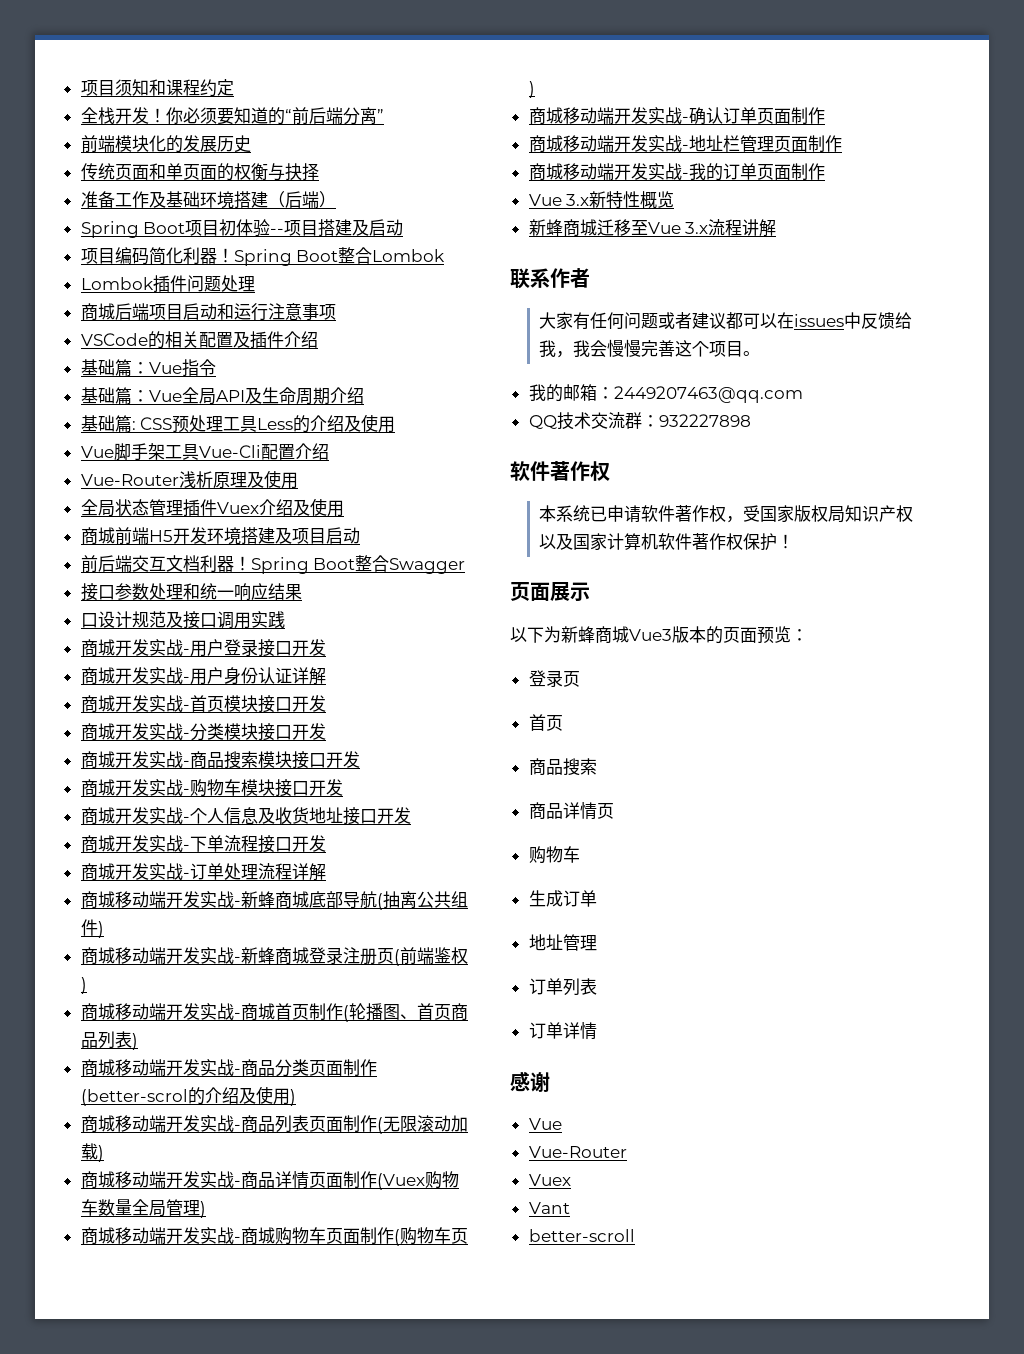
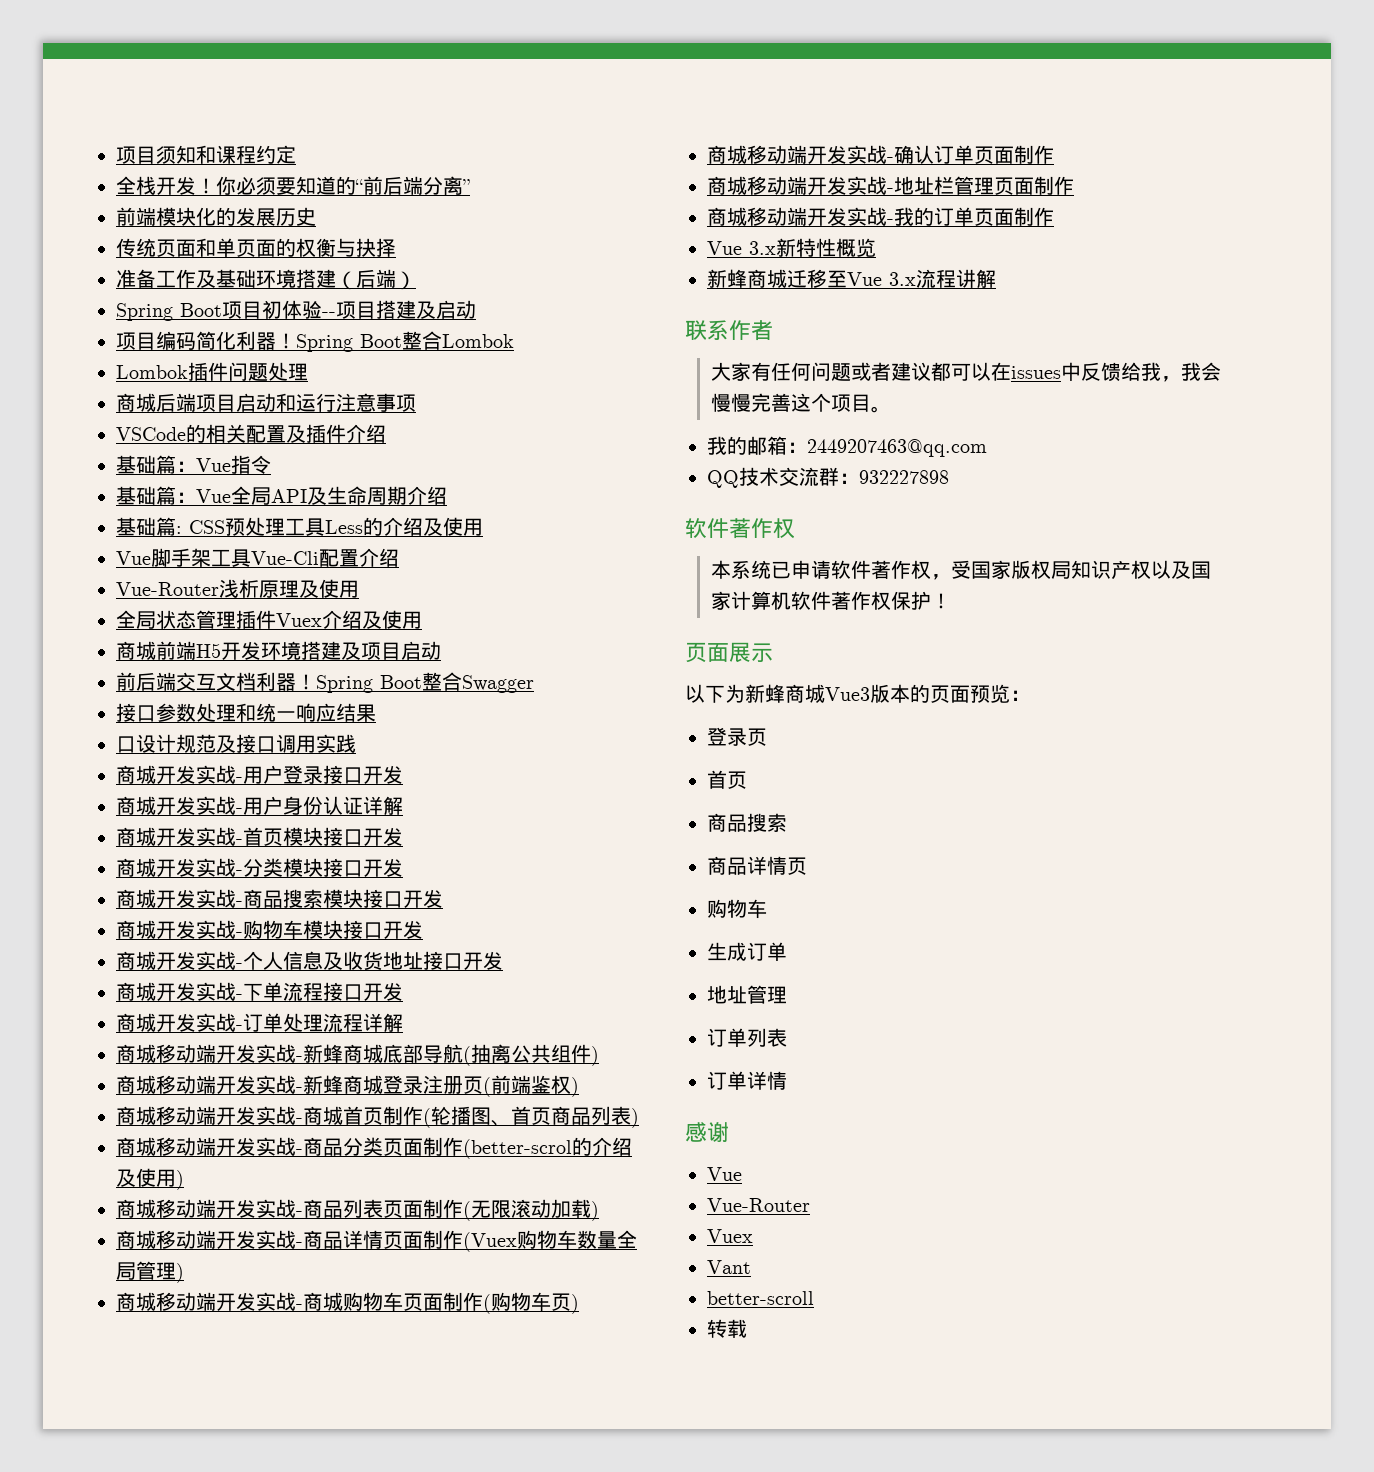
+ 转载

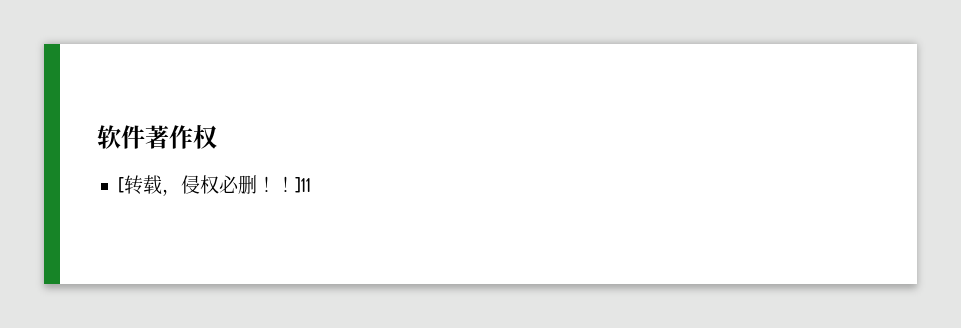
- 项目须知和课程约定
- 全栈开发！你必须要知道的“前后端分离”
- 前端模块化的发展历史
- 传统页面和单页面的权衡与抉择
- 准备工作及基础环境搭建（后端）
- Spring Boot项目初体验--项目搭建及启动
- 项目编码简化利器！Spring Boot整合Lombok
- Lombok插件问题处理
- 商城后端项目启动和运行注意事项
- VSCode的相关配置及插件介绍
- 基础篇：Vue指令
- 基础篇：Vue全局API及生命周期介绍
- 基础篇: CSS预处理工具Less的介绍及使用
- Vue脚手架工具Vue-Cli配置介绍
- Vue-Router浅析原理及使用
- 全局状态管理插件Vuex介绍及使用
- 商城前端H5开发环境搭建及项目启动
- 前后端交互文档利器！Spring Boot整合Swagger
- 接口参数处理和统一响应结果
- 口设计规范及接口调用实践
- 商城开发实战-用户登录接口开发
- 商城开发实战-用户身份认证详解
- 商城开发实战-首页模块接口开发
- 商城开发实战-分类模块接口开发
- 商城开发实战-商品搜索模块接口开发
- 商城开发实战-购物车模块接口开发
- 商城开发实战-个人信息及收货地址接口开发
- 商城开发实战-下单流程接口开发
- 商城开发实战-订单处理流程详解
- 商城移动端开发实战-新蜂商城底部导航(抽离公共组件)
- 商城移动端开发实战-新蜂商城登录注册页(前端鉴权)
- 商城移动端开发实战-商城首页制作(轮播图、首页商品列表)
- 商城移动端开发实战-商品分类页面制作(better-scrol的介绍及使用)
- 商城移动端开发实战-商品列表页面制作(无限滚动加载)
- 商城移动端开发实战-商品详情页面制作(Vuex购物车数量全局管理)
- 商城移动端开发实战-商城购物车页面制作(购物车页)
- 商城移动端开发实战-确认订单页面制作
- 商城移动端开发实战-地址栏管理页面制作
- 商城移动端开发实战-我的订单页面制作
- Vue 3.x新特性概览
- 新蜂商城迁移至Vue 3.x流程讲解
- 联系作者
- 大家有任何问题或者建议都可以在issues中反馈给我，我会慢慢完善这个项目。
- 我的邮箱：2449207463@qq.com
- QQ技术交流群：932227898
  软件著作权
- 本系统已申请软件著作权，受国家版权局知识产权以及国家计算机软件著作权保护！
- 页面展示
- 以下为新蜂商城Vue3版本的页面预览：
- 登录页
- 首页
- 商品搜索
- 商品详情页
- 购物车
- 生成订单
- 地址管理
- 订单列表
- 订单详情
- 感谢
- Vue
- Vue-Router
- Vuex
- Vant
- better-scroll
- 转载
+ [转载，侵权必删！！]11

